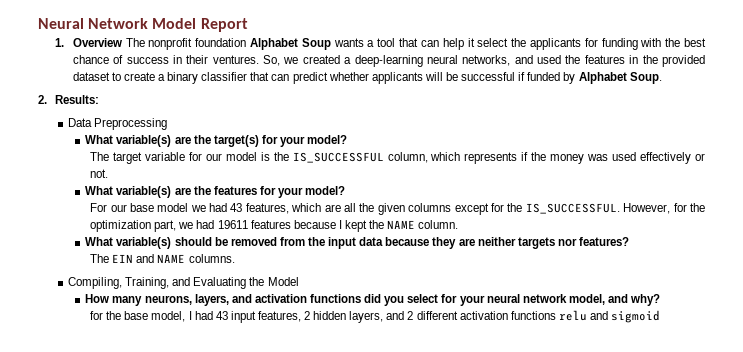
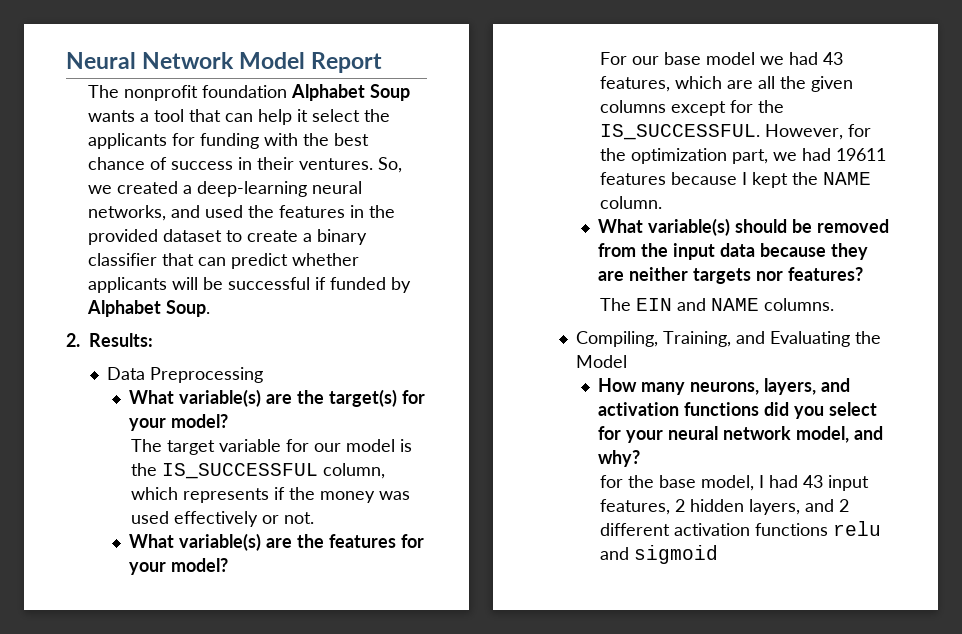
- 1. Overview The nonprofit foundation Alphabet Soup wants a tool that can help it select the applicants for funding with the best chance of success in their ventures.
+ The nonprofit foundation Alphabet Soup wants a tool that can help it select the applicants for funding with the best chance of success in their ventures.

